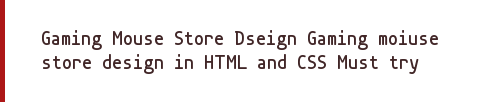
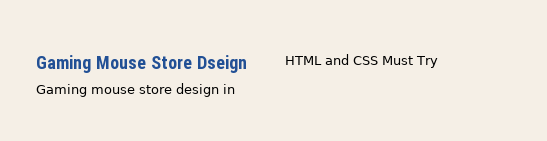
- Gaming Mouse Store Dseign Gaming moiuse store design in HTML and CSS Must try
+ Gaming Mouse Store Dseign
+ Gaming mouse store design in HTML and CSS Must Try

